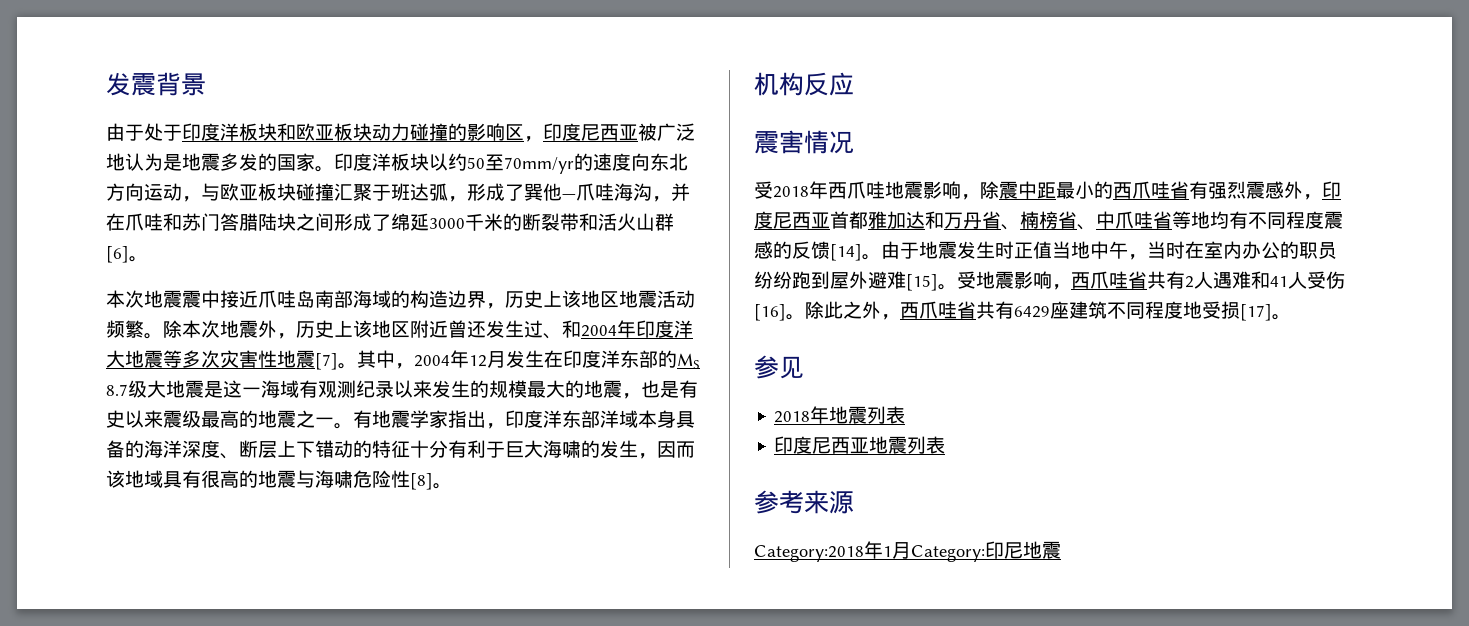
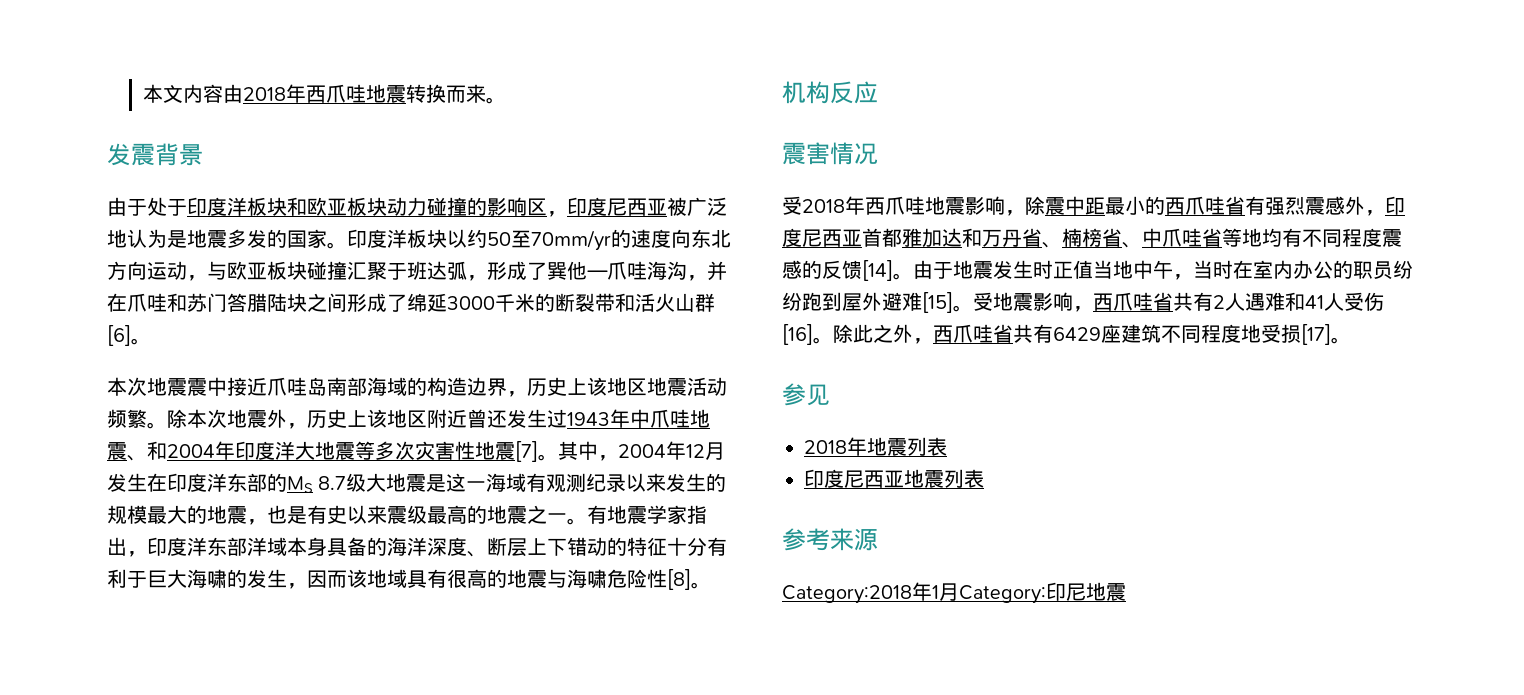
+ 本文内容由2018年西爪哇地震转换而来。
- 除本次地震外，历史上该地区附近曾还发生过、和2004年印度洋大地震等多次灾害性地震[7]。
+ 除本次地震外，历史上该地区附近曾还发生过1943年中爪哇地震、和2004年印度洋大地震等多次灾害性地震[7]。

